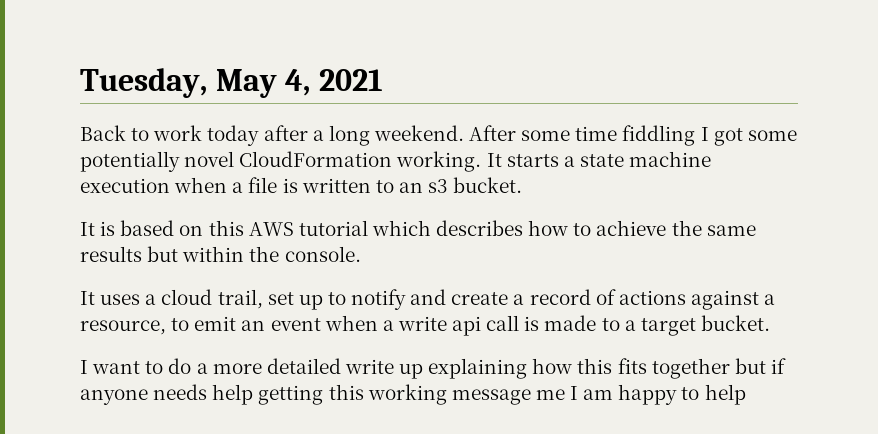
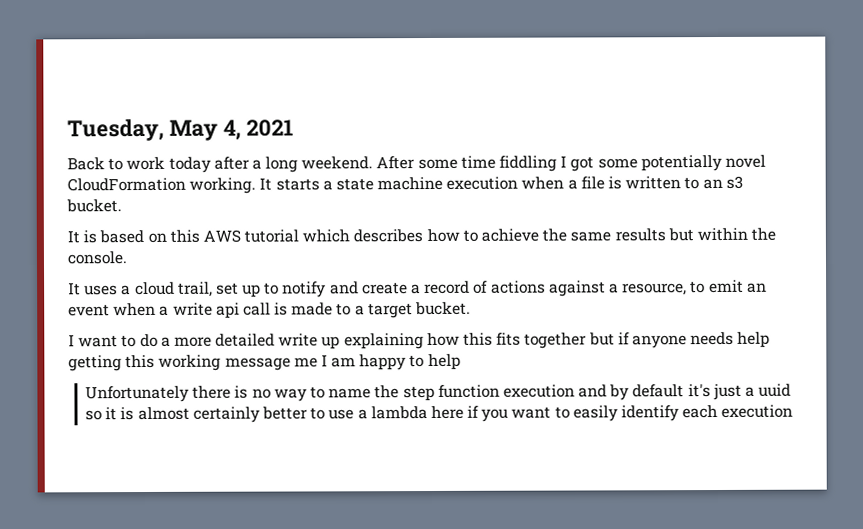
+ Unfortunately there is no way to name the step function execution and by default it's just a uuid so it is almost certainly better to use a lambda here if you want to easily identify each execution

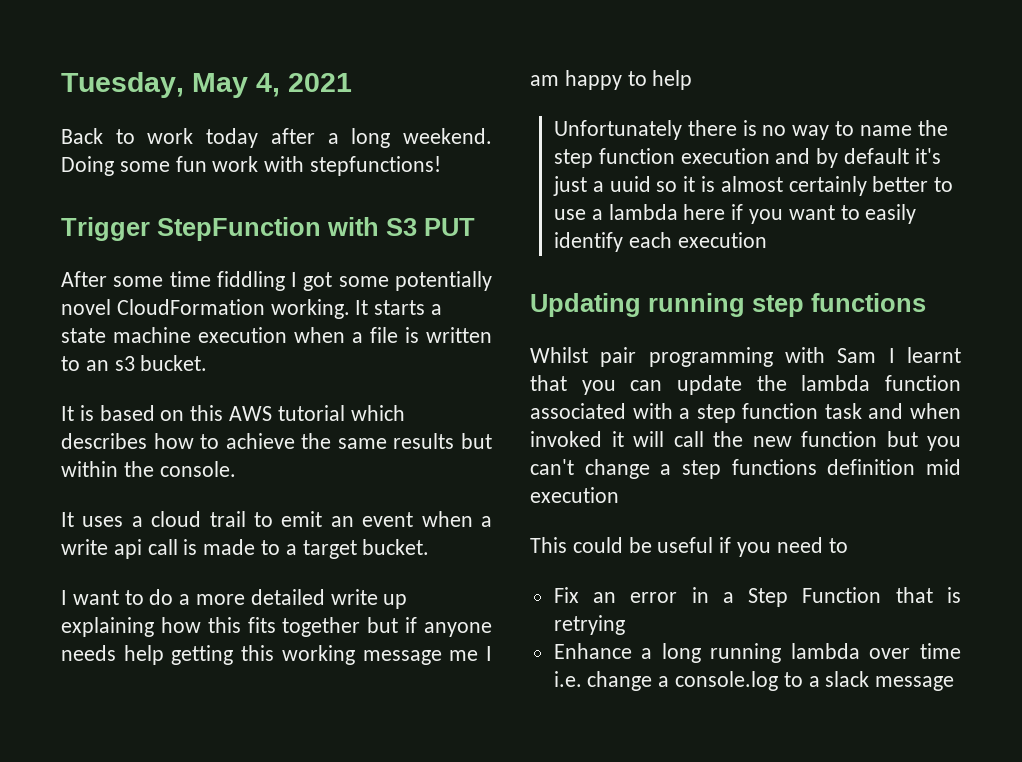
- Back to work today after a long weekend. After some time fiddling I got some potentially novel CloudFormation working.
+ Back to work today after a long weekend. Doing some fun work with stepfunctions!
+ Trigger StepFunction with S3 PUT
+ After some time fiddling I got some potentially novel CloudFormation working.
- It uses a cloud trail, set up to notify and create a record of actions against a resource, to emit an event when a write api call is made to a target bucket.
+ It uses a cloud trail to emit an event when a write api call is made to a target bucket.
+ Updating running step functions
+ Whilst pair programming with Sam I learnt that you can update the lambda function associated with a step function task and when invoked it will call the new function but you can't change a step functions definition mid execution
+ This could be useful if you need to
+ Fix an error in a Step Function that is retrying
+ Enhance a long running lambda over time i.e. change a console.log to a slack message

